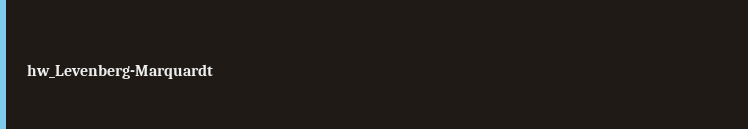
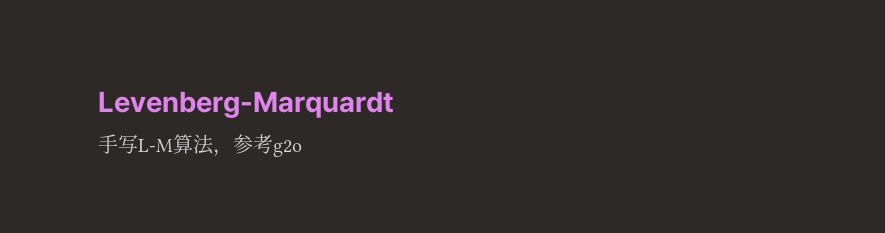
- hw_Levenberg-Marquardt
+ Levenberg-Marquardt
+ 手写L-M算法，参考g2o

